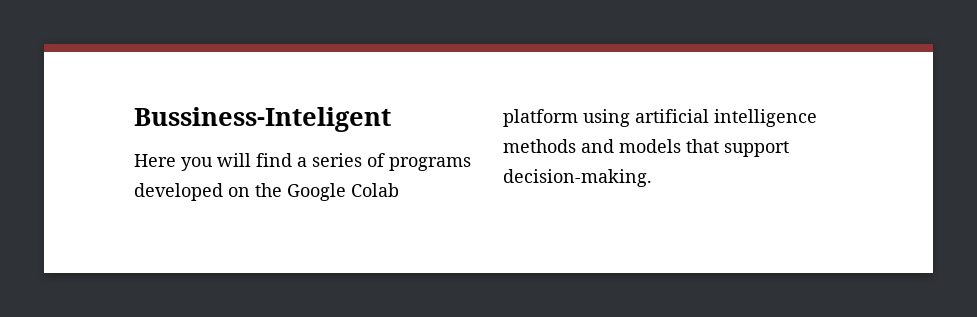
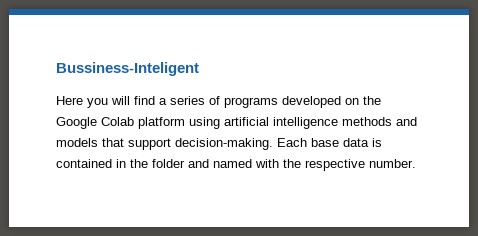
+ Each base data is contained in the folder and named with the respective number.

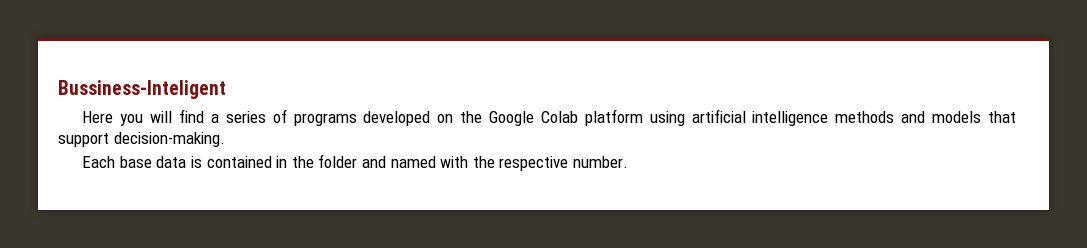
- Here you will find a series of programs developed on the Google Colab platform using artificial intelligence methods and models that support decision-making. Each base data is contained in the folder and named with the respective number.
+ Here you will find a series of programs developed on the Google Colab platform using artificial intelligence methods and models that support decision-making.
+ Each base data is contained in the folder and named with the respective number.

